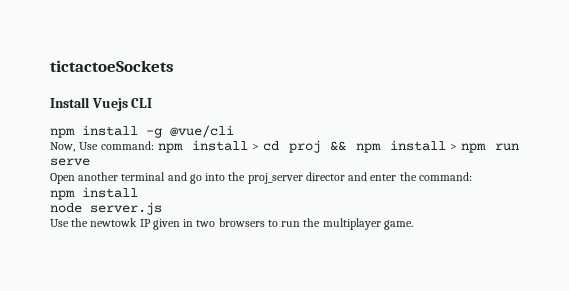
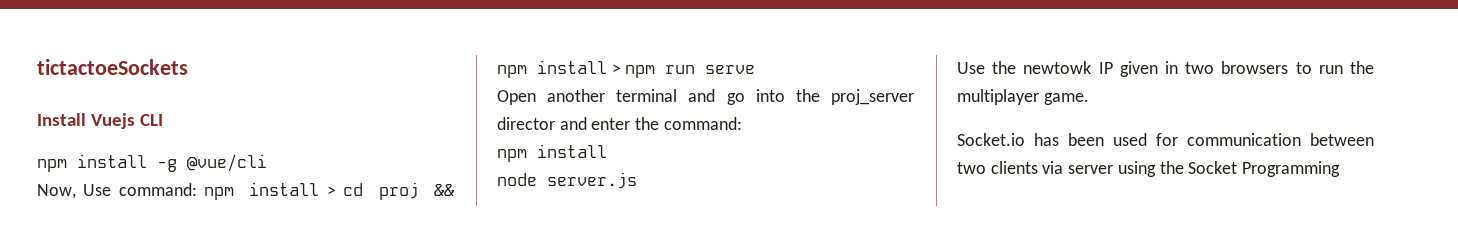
+ Socket.io has been used for communication between two clients via server using the Socket Programming

